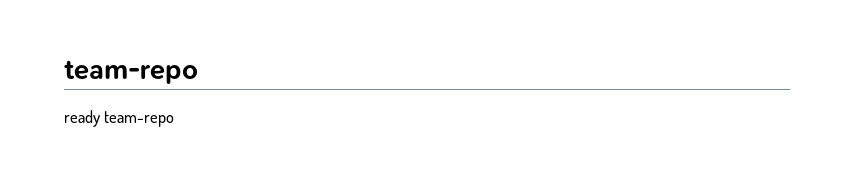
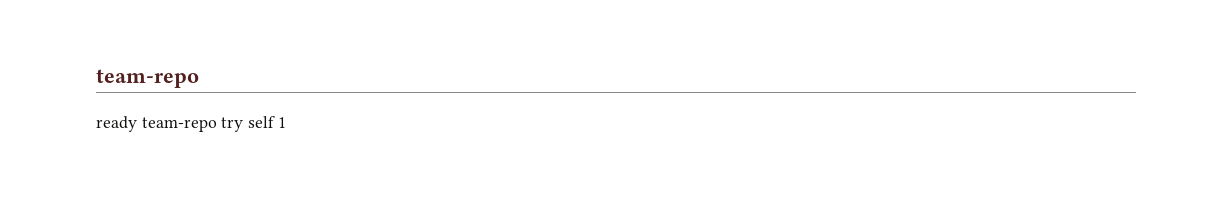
- ready team-repo
+ ready team-repo try self 1

